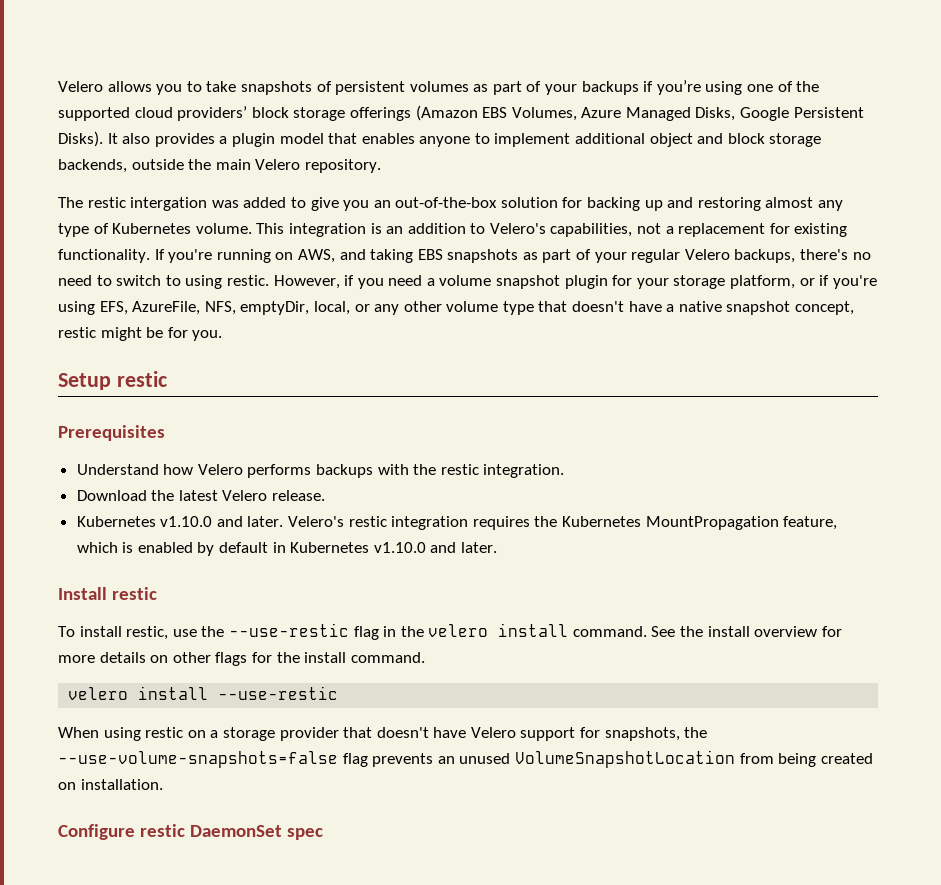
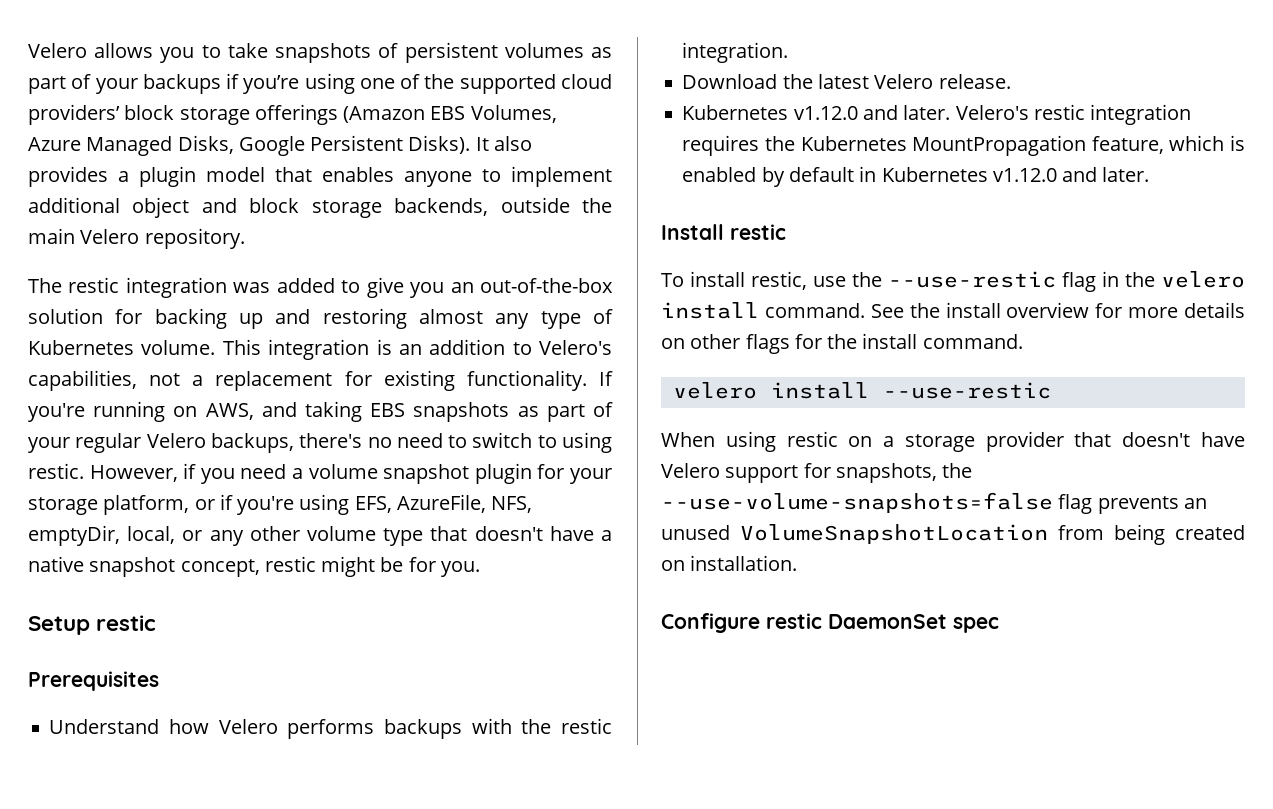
- The restic intergation was added to give you an out-of-the-box solution for backing up and restoring almost any type of Kubernetes volume.
+ The restic integration was added to give you an out-of-the-box solution for backing up and restoring almost any type of Kubernetes volume.
  Download the latest Velero release.
- Kubernetes v1.10.0 and later.
+ Kubernetes v1.12.0 and later.
- Velero's restic integration requires the Kubernetes MountPropagation feature, which is enabled by default in Kubernetes v1.10.0 and later.
+ Velero's restic integration requires the Kubernetes MountPropagation feature, which is enabled by default in Kubernetes v1.12.0 and later.

